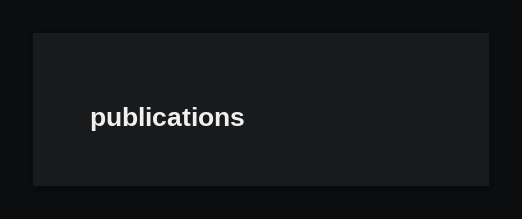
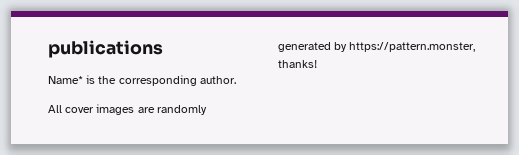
+ Name* is the corresponding author.
+ All cover images are randomly generated by https://pattern.monster, thanks!

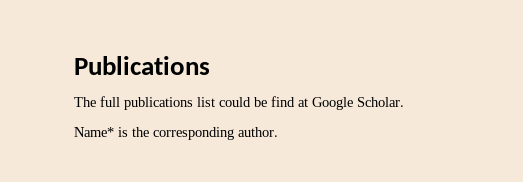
- publications
+ Publications
+ The full publications list could be find at Google Scholar.
- All cover images are randomly generated by https://pattern.monster, thanks!

